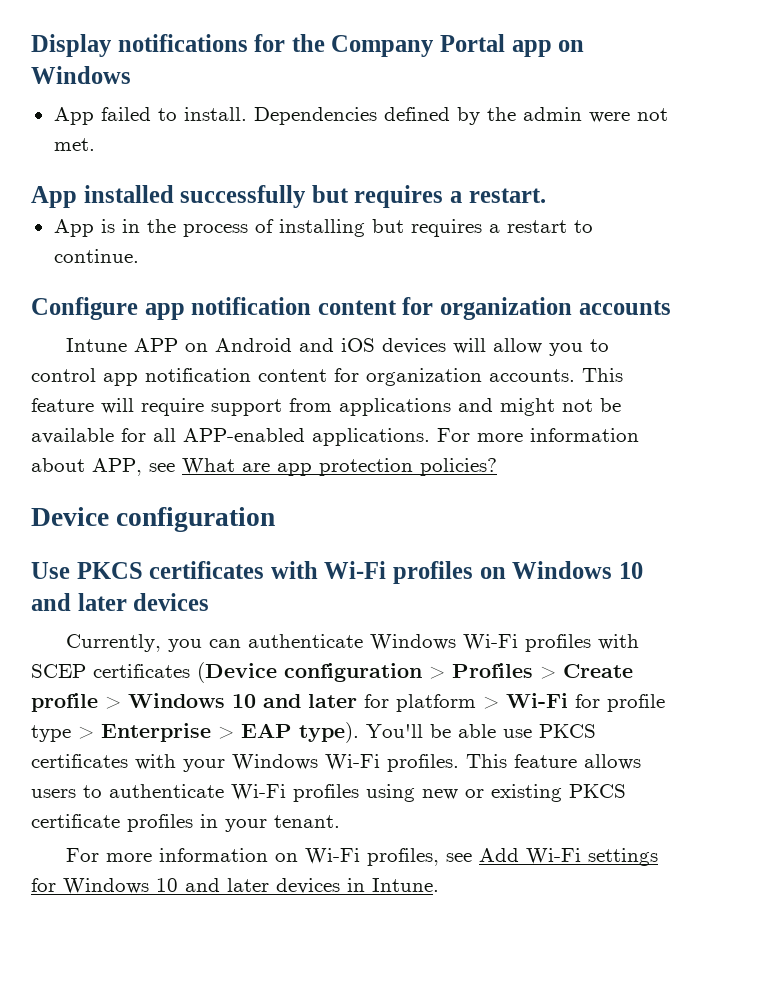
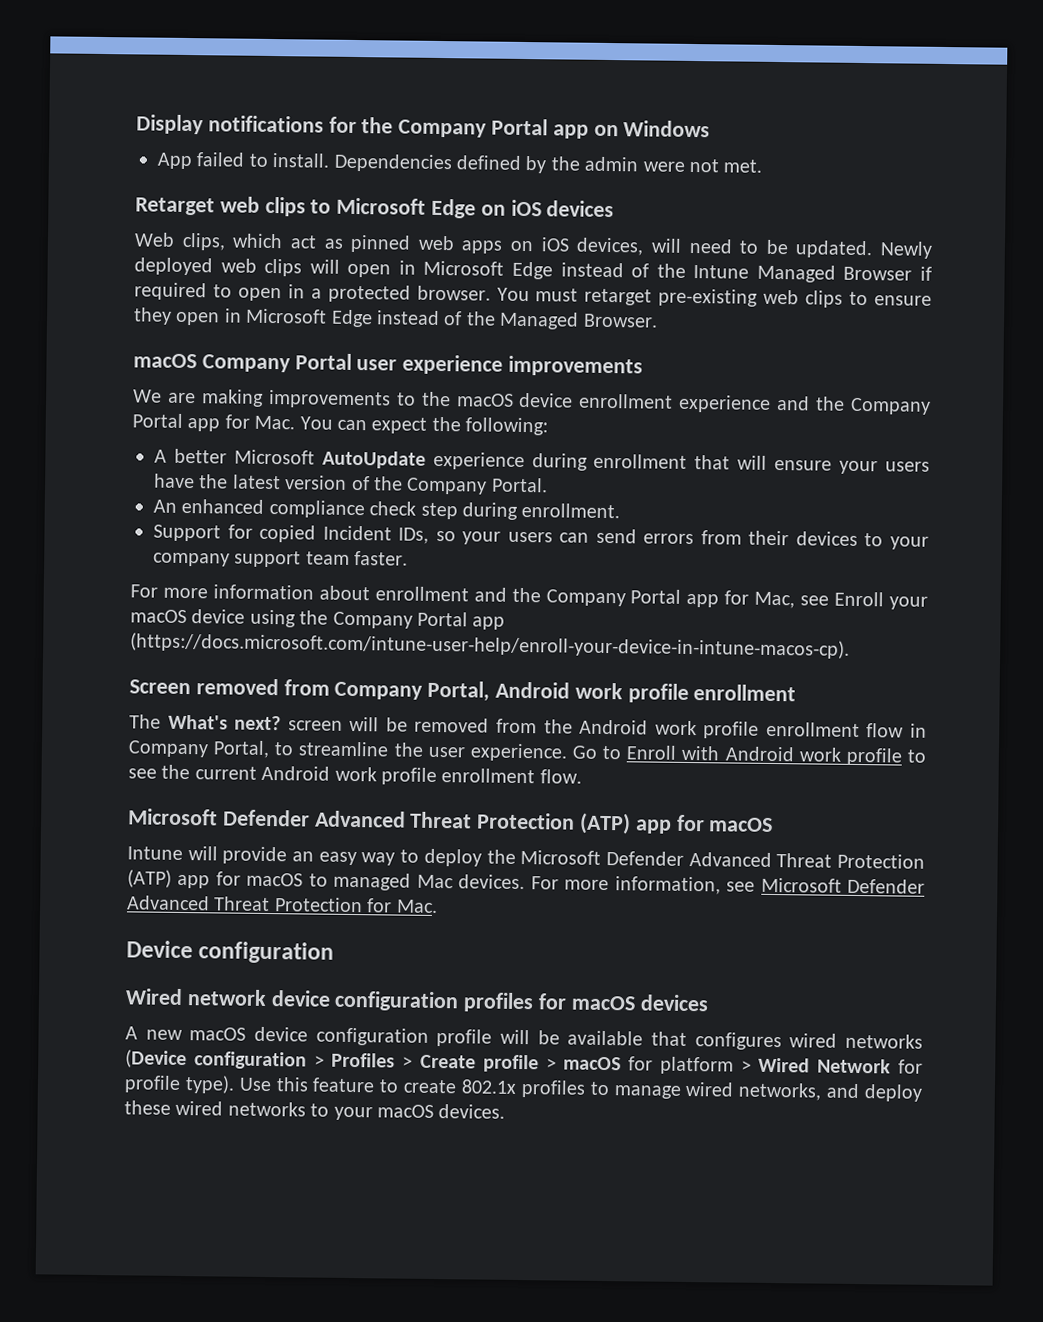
- App installed successfully but requires a restart.
- App is in the process of installing but requires a restart to continue.
- Configure app notification content for organization accounts
- Intune APP on Android and iOS devices will allow you to control app notification content for organization accounts. This feature will require support from applications and might not be available for all APP-enabled applications. For more information about APP, see What are app protection policies?
+ Retarget web clips to Microsoft Edge on iOS devices
+ Web clips, which act as pinned web apps on iOS devices, will need to be updated. Newly deployed web clips will open in Microsoft Edge instead of the Intune Managed Browser if required to open in a protected browser. You must retarget pre-existing web clips to ensure they open in Microsoft Edge instead of the Managed Browser.
+ macOS Company Portal user experience improvements
+ We are making improvements to the macOS device enrollment experience and the Company Portal app for Mac. You can expect the following:
+ A better Microsoft AutoUpdate experience during enrollment that will ensure your users have the latest version of the Company Portal.
+ An enhanced compliance check step during enrollment.
+ Support for copied Incident IDs, so your users can send errors from their devices to your company support team faster.
+ For more information about enrollment and the Company Portal app for Mac, see Enroll your macOS device using the Company Portal app (https://docs.microsoft.com/intune-user-help/enroll-your-device-in-intune-macos-cp).
+ Screen removed from Company Portal, Android work profile enrollment
+ The What's next? screen will be removed from the Android work profile enrollment flow in Company Portal, to streamline the user experience. Go to Enroll with Android work profile to see the current Android work profile enrollment flow.
+ Microsoft Defender Advanced Threat Protection (ATP) app for macOS
+ Intune will provide an easy way to deploy the Microsoft Defender Advanced Threat Protection (ATP) app for macOS to managed Mac devices. For more information, see Microsoft Defender Advanced Threat Protection for Mac.
  Device configuration
- Use PKCS certificates with Wi-Fi profiles on Windows 10 and later devices
- Currently, you can authenticate Windows Wi-Fi profiles with SCEP certificates (Device configuration > Profiles > Create profile > Windows 10 and later for platform > Wi-Fi for profile type > Enterprise > EAP type). You'll be able use PKCS certificates with your Windows Wi-Fi profiles. This feature allows users to authenticate Wi-Fi profiles using new or existing PKCS certificate profiles in your tenant.
- For more information on Wi-Fi profiles, see Add Wi-Fi settings for Windows 10 and later devices in Intune.
+ Wired network device configuration profiles for macOS devices
+ A new macOS device configuration profile will be available that configures wired networks (Device configuration > Profiles > Create profile > macOS for platform > Wired Network for profile type). Use this feature to create 802.1x profiles to manage wired networks, and deploy these wired networks to your macOS devices.

